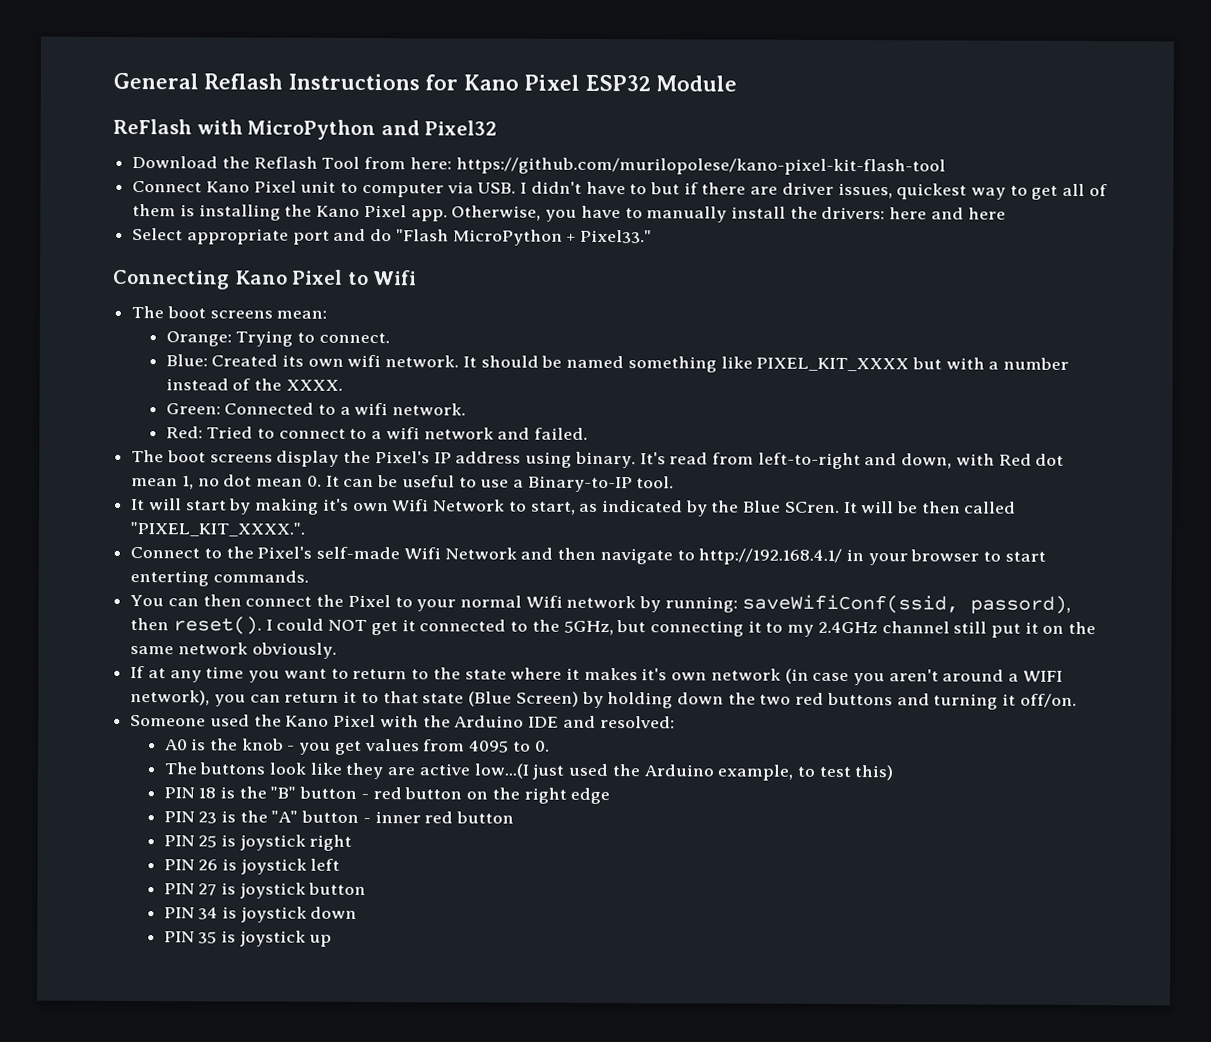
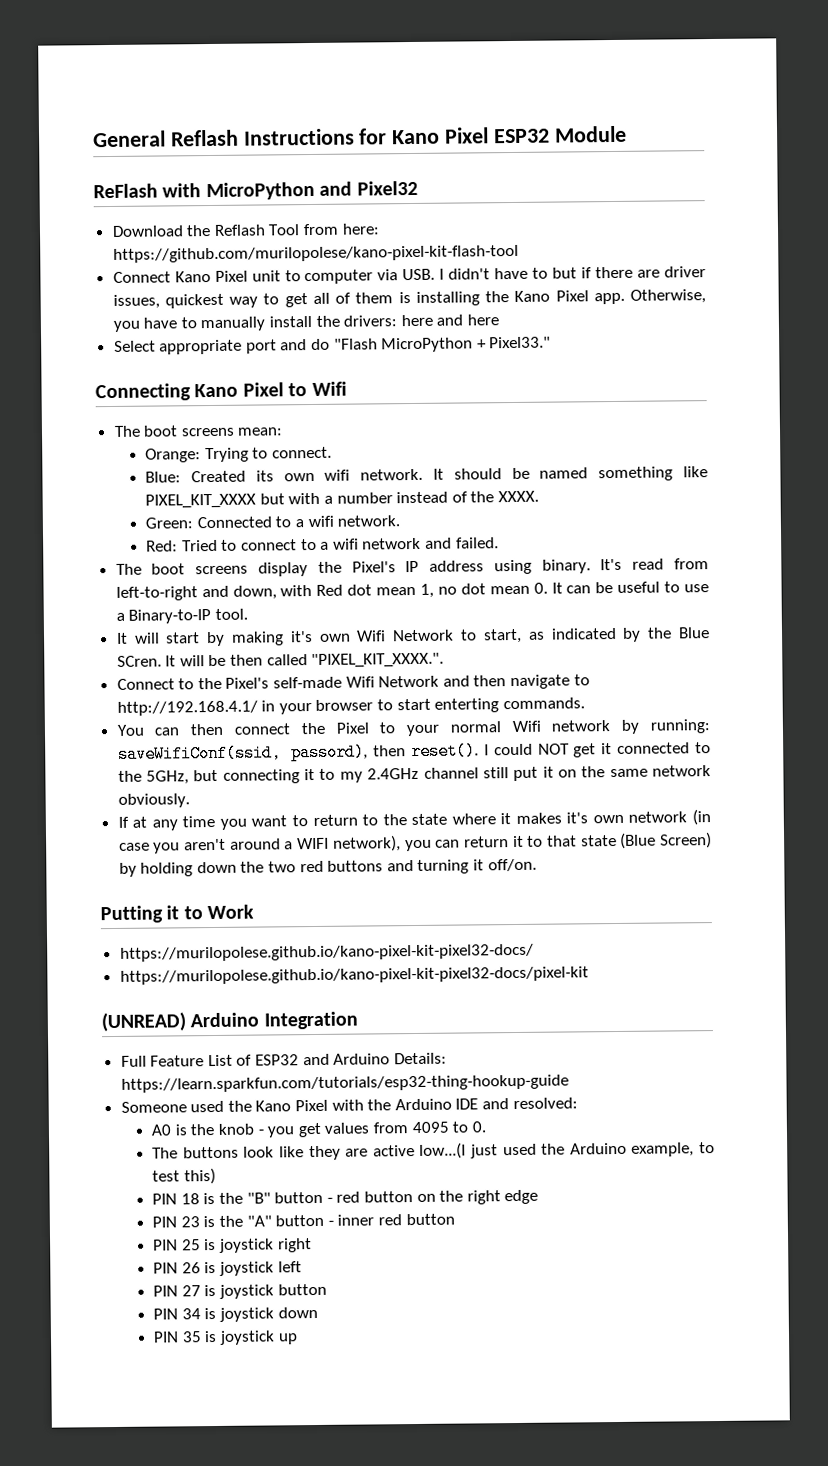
+ Putting it to Work
+ https://murilopolese.github.io/kano-pixel-kit-pixel32-docs/
+ https://murilopolese.github.io/kano-pixel-kit-pixel32-docs/pixel-kit
+ (UNREAD) Arduino Integration
+ Full Feature List of ESP32 and Arduino Details: https://learn.sparkfun.com/tutorials/esp32-thing-hookup-guide

